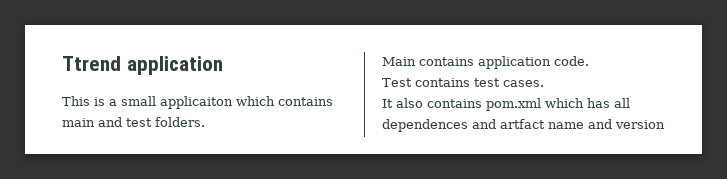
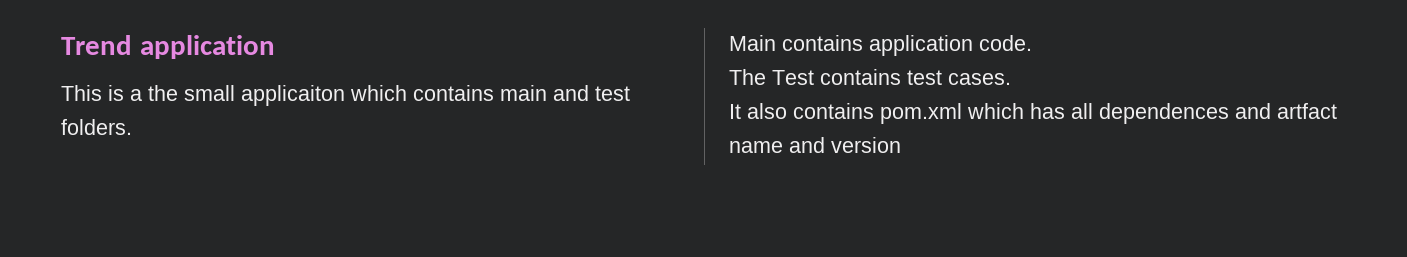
- Ttrend application
+ Trend application
- This is a small applicaiton which contains main and test folders.
+ This is a the small applicaiton which contains main and test folders.
- Test contains test cases.
+ The Test contains test cases.

